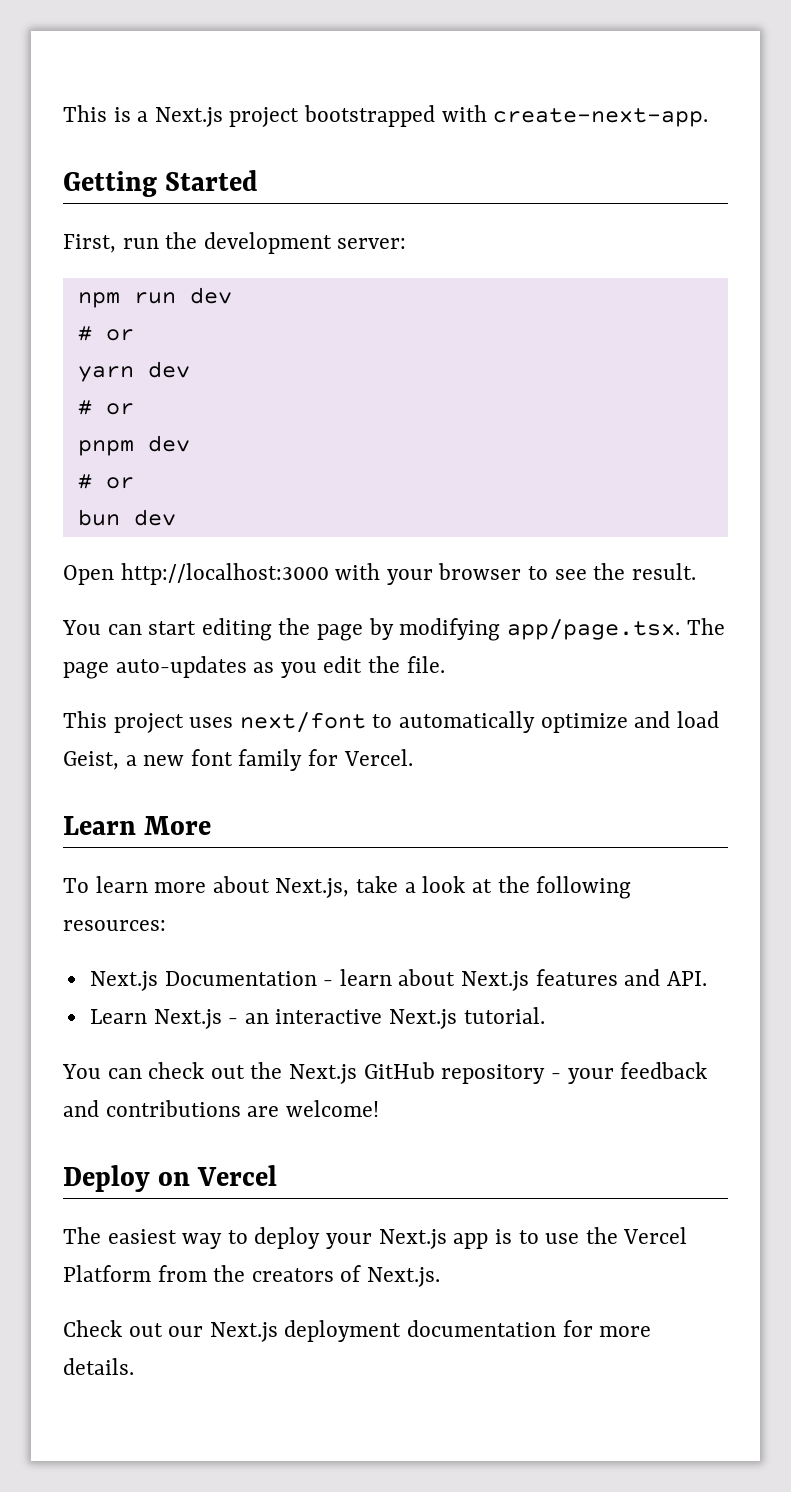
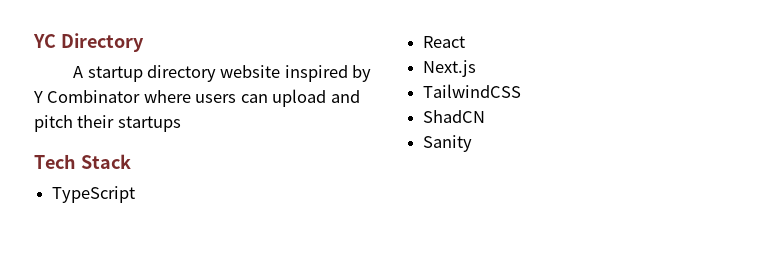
- This is a Next.js project bootstrapped with create-next-app.
- Getting Started
- First, run the development server:
- npm run dev
- # or
- yarn dev
- # or
- pnpm dev
- # or
- bun dev
- Open http://localhost:3000 with your browser to see the result.
- You can start editing the page by modifying app/page.tsx. The page auto-updates as you edit the file.
- This project uses next/font to automatically optimize and load Geist, a new font family for Vercel.
- Learn More
- To learn more about Next.js, take a look at the following resources:
- Next.js Documentation - learn about Next.js features and API.
- Learn Next.js - an interactive Next.js tutorial.
- You can check out the Next.js GitHub repository - your feedback and contributions are welcome!
- Deploy on Vercel
- The easiest way to deploy your Next.js app is to use the Vercel Platform from the creators of Next.js.
- Check out our Next.js deployment documentation for more details.
+ YC Directory
+ A startup directory website inspired by Y Combinator where users can upload and pitch their startups
+ Tech Stack
+ TypeScript
+ React
+ Next.js
+ TailwindCSS
+ ShadCN
+ Sanity

